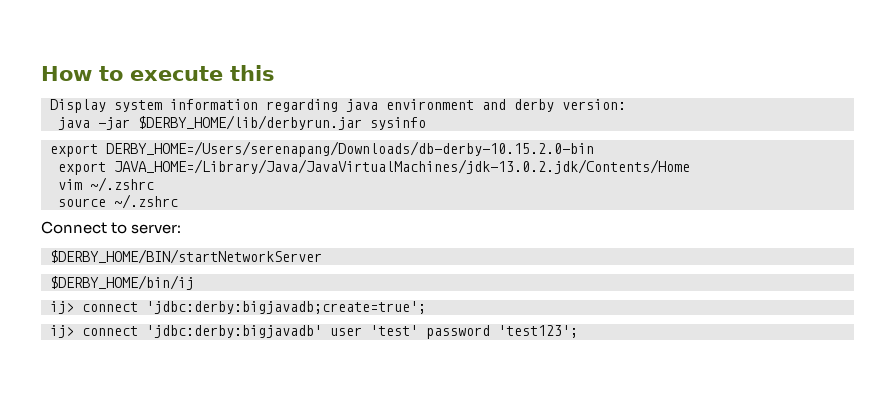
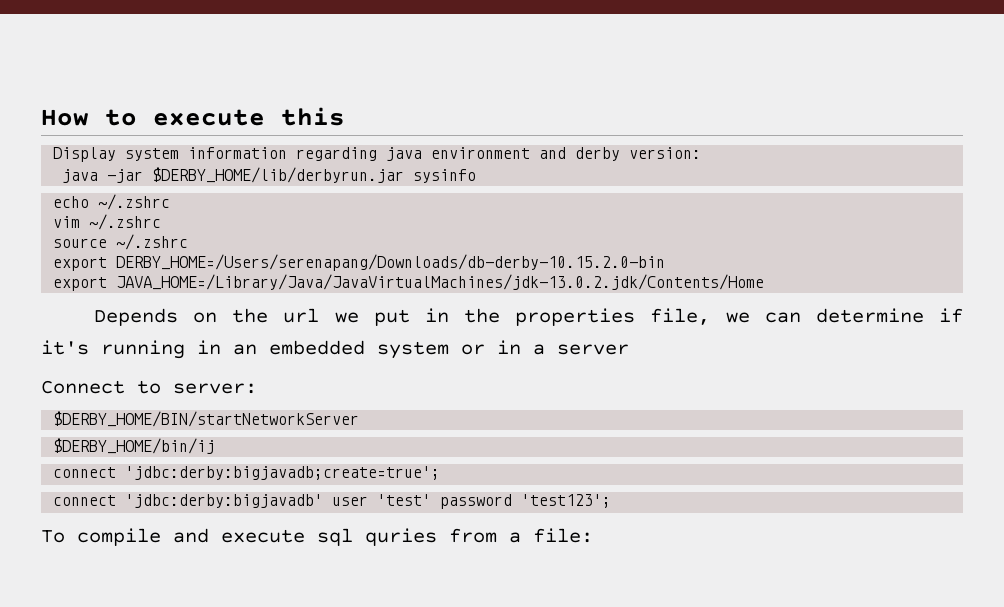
+ echo ~/.zshrc
+ vim ~/.zshrc
+ source ~/.zshrc
  export DERBY_HOME=/Users/serenapang/Downloads/db-derby-10.15.2.0-bin
  export JAVA_HOME=/Library/Java/JavaVirtualMachines/jdk-13.0.2.jdk/Contents/Home
- vim ~/.zshrc
- source ~/.zshrc
+ Depends on the url we put in the properties file, we can determine if it's running in an embedded system or in a server
- ij> connect 'jdbc:derby:bigjavadb;create=true';
+ connect 'jdbc:derby:bigjavadb;create=true';
- ij> connect 'jdbc:derby:bigjavadb' user 'test' password 'test123';
+ connect 'jdbc:derby:bigjavadb' user 'test' password 'test123';
+ To compile and execute sql quries from a file:

